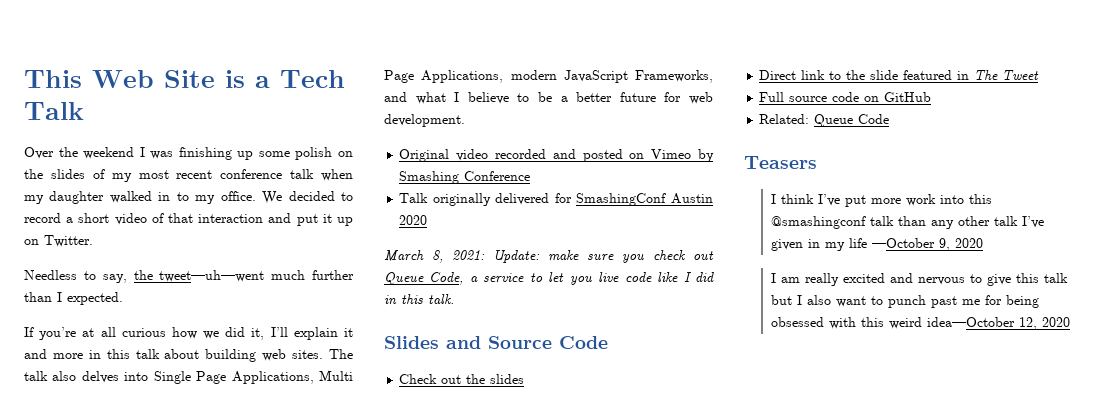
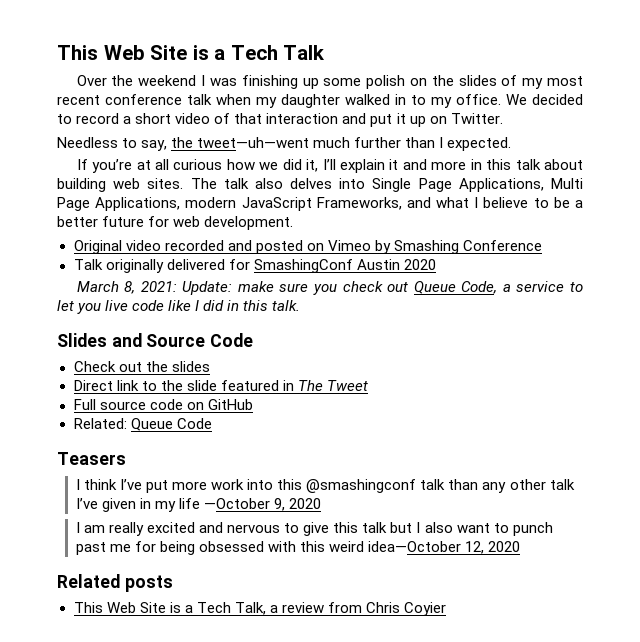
+ Related posts
+ This Web Site is a Tech Talk, a review from Chris Coyier

